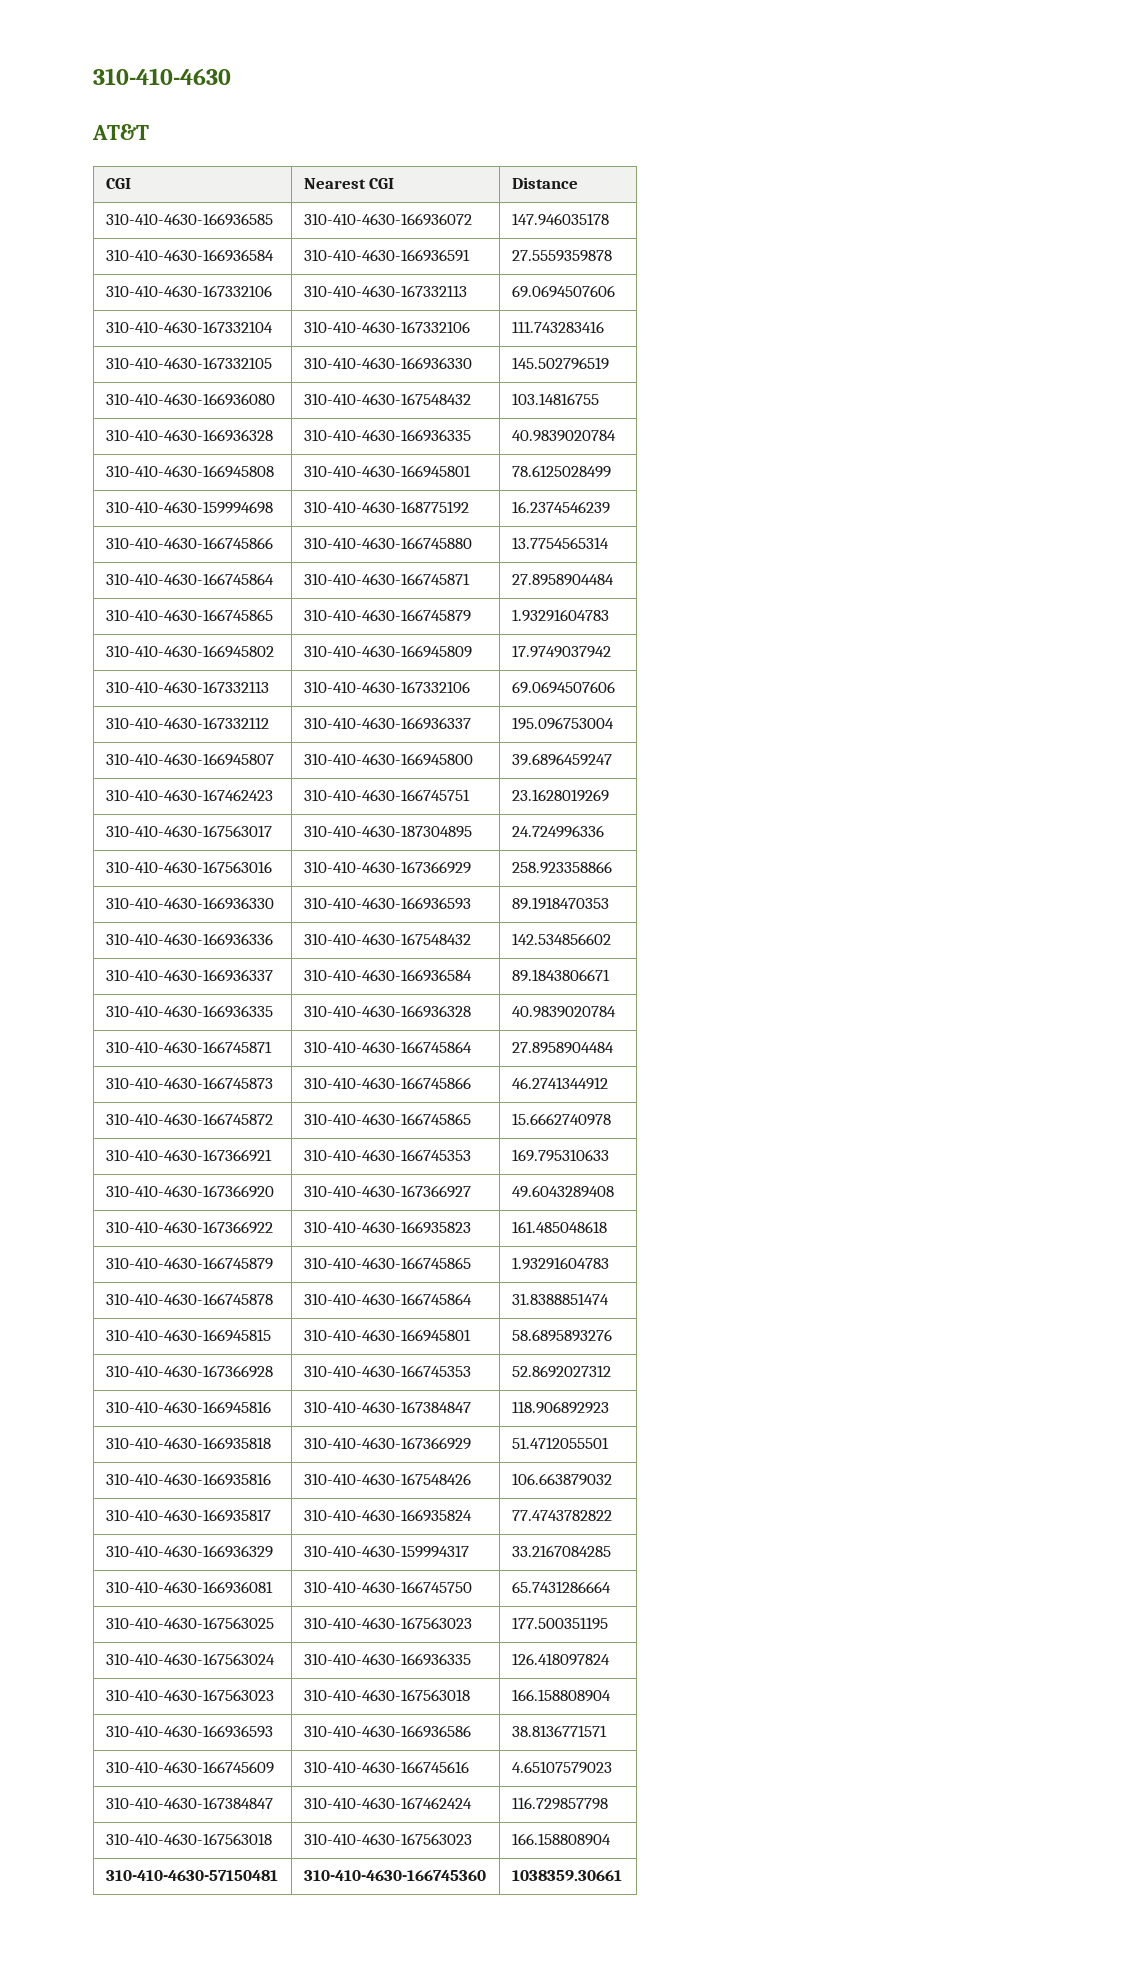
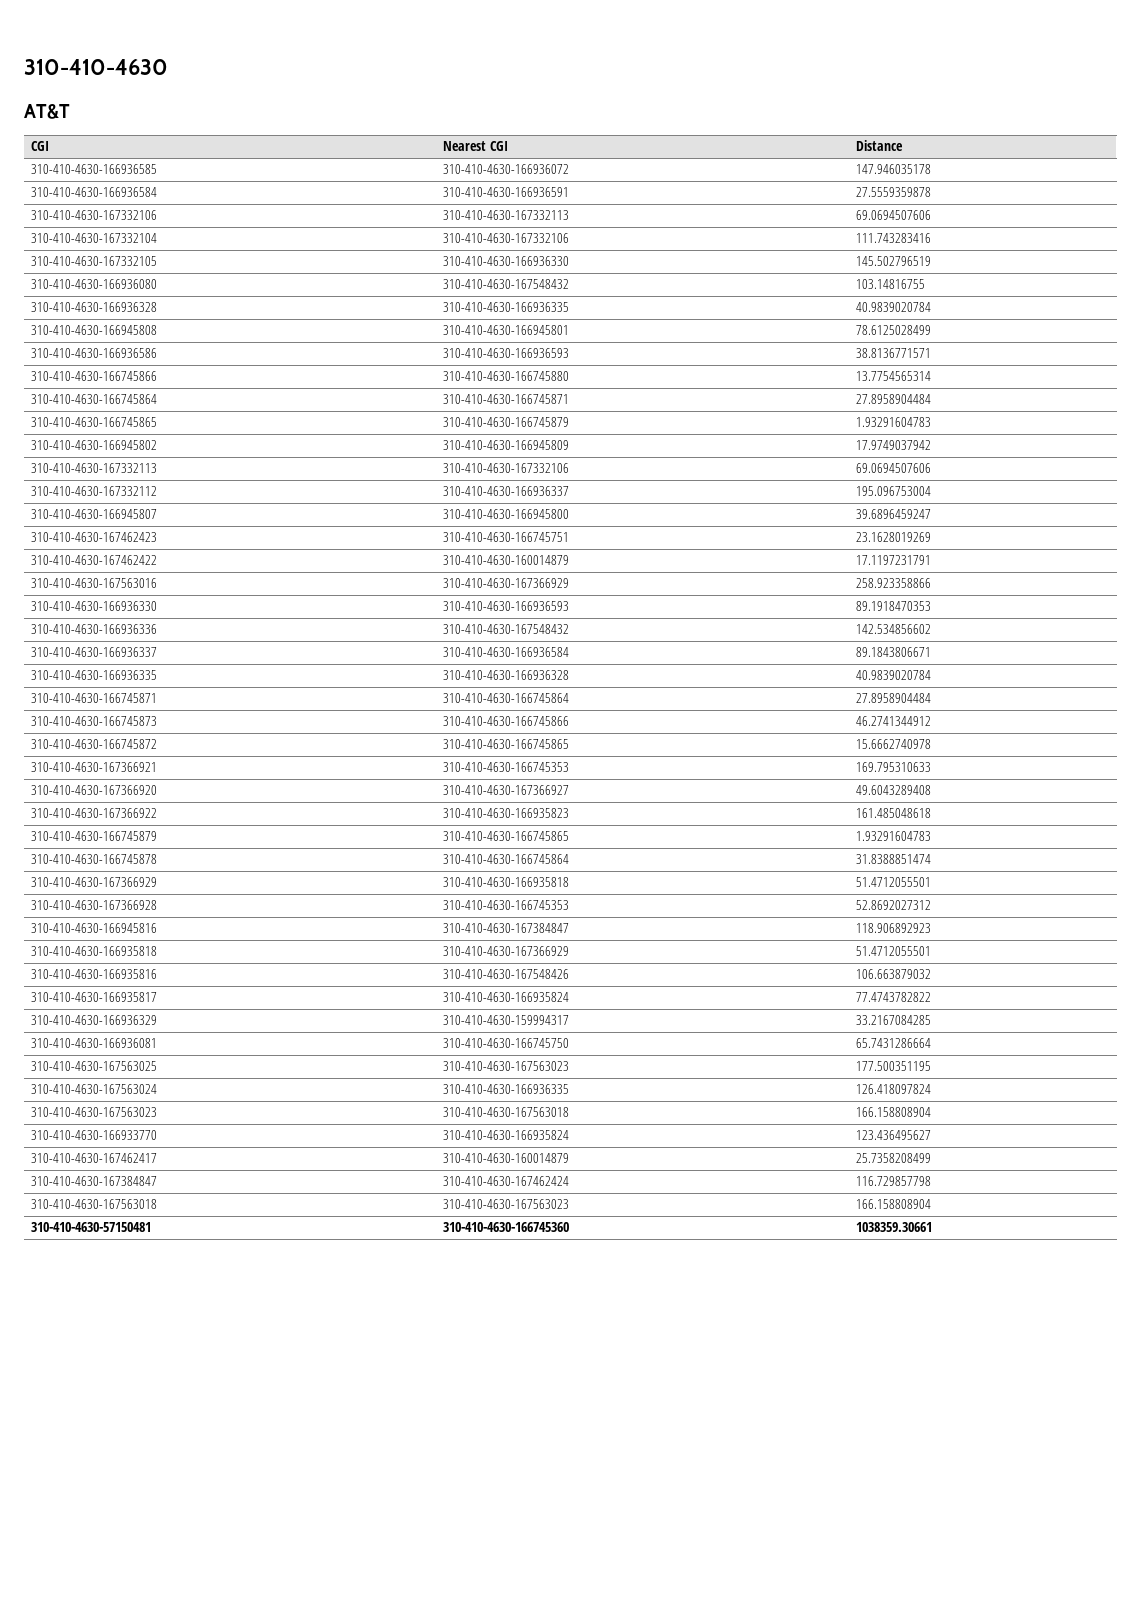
- 310-410-4630-159994698 | 310-410-4630-168775192 | 16.2374546239
+ 310-410-4630-166936586 | 310-410-4630-166936593 | 38.8136771571
- 310-410-4630-167563017 | 310-410-4630-187304895 | 24.724996336
+ 310-410-4630-167462422 | 310-410-4630-160014879 | 17.1197231791
- 310-410-4630-166945815 | 310-410-4630-166945801 | 58.6895893276
+ 310-410-4630-167366929 | 310-410-4630-166935818 | 51.4712055501
- 310-410-4630-166936593 | 310-410-4630-166936586 | 38.8136771571
- 310-410-4630-166745609 | 310-410-4630-166745616 | 4.65107579023
+ 310-410-4630-166933770 | 310-410-4630-166935824 | 123.436495627
+ 310-410-4630-167462417 | 310-410-4630-160014879 | 25.7358208499

